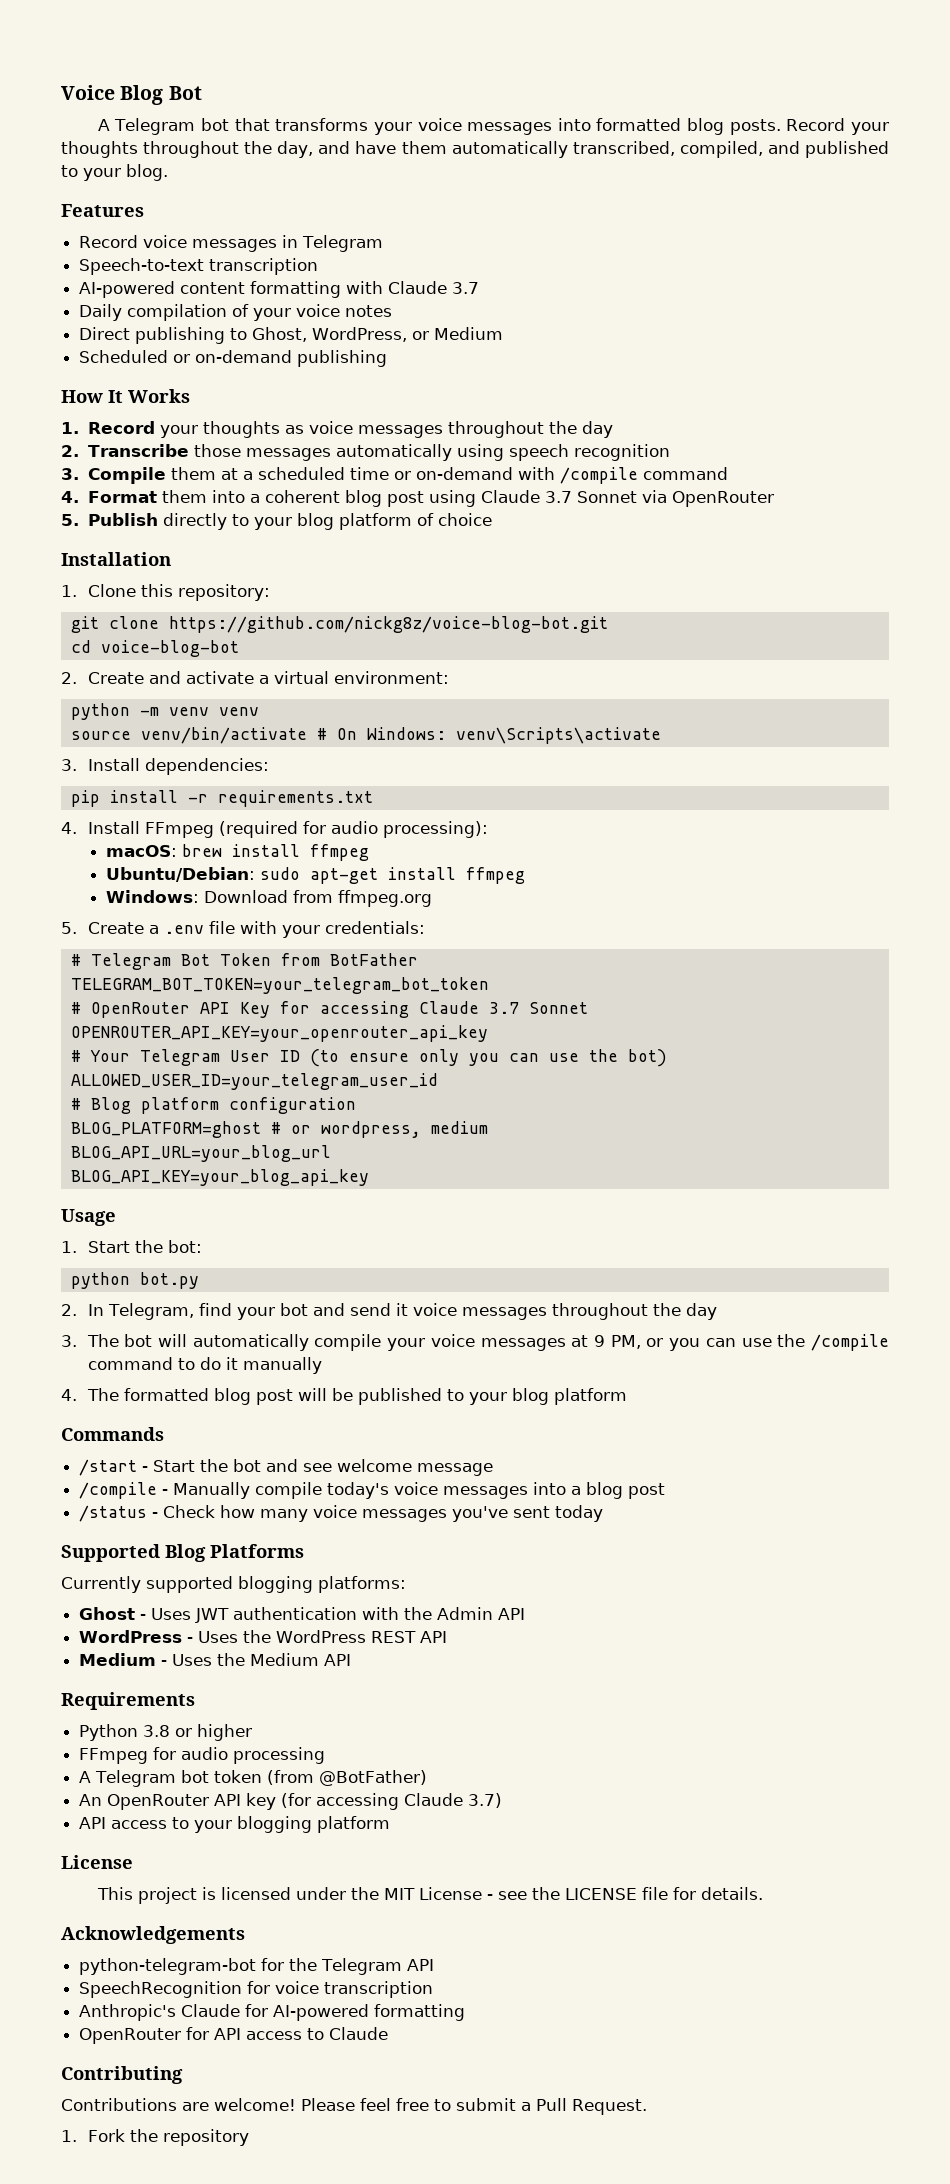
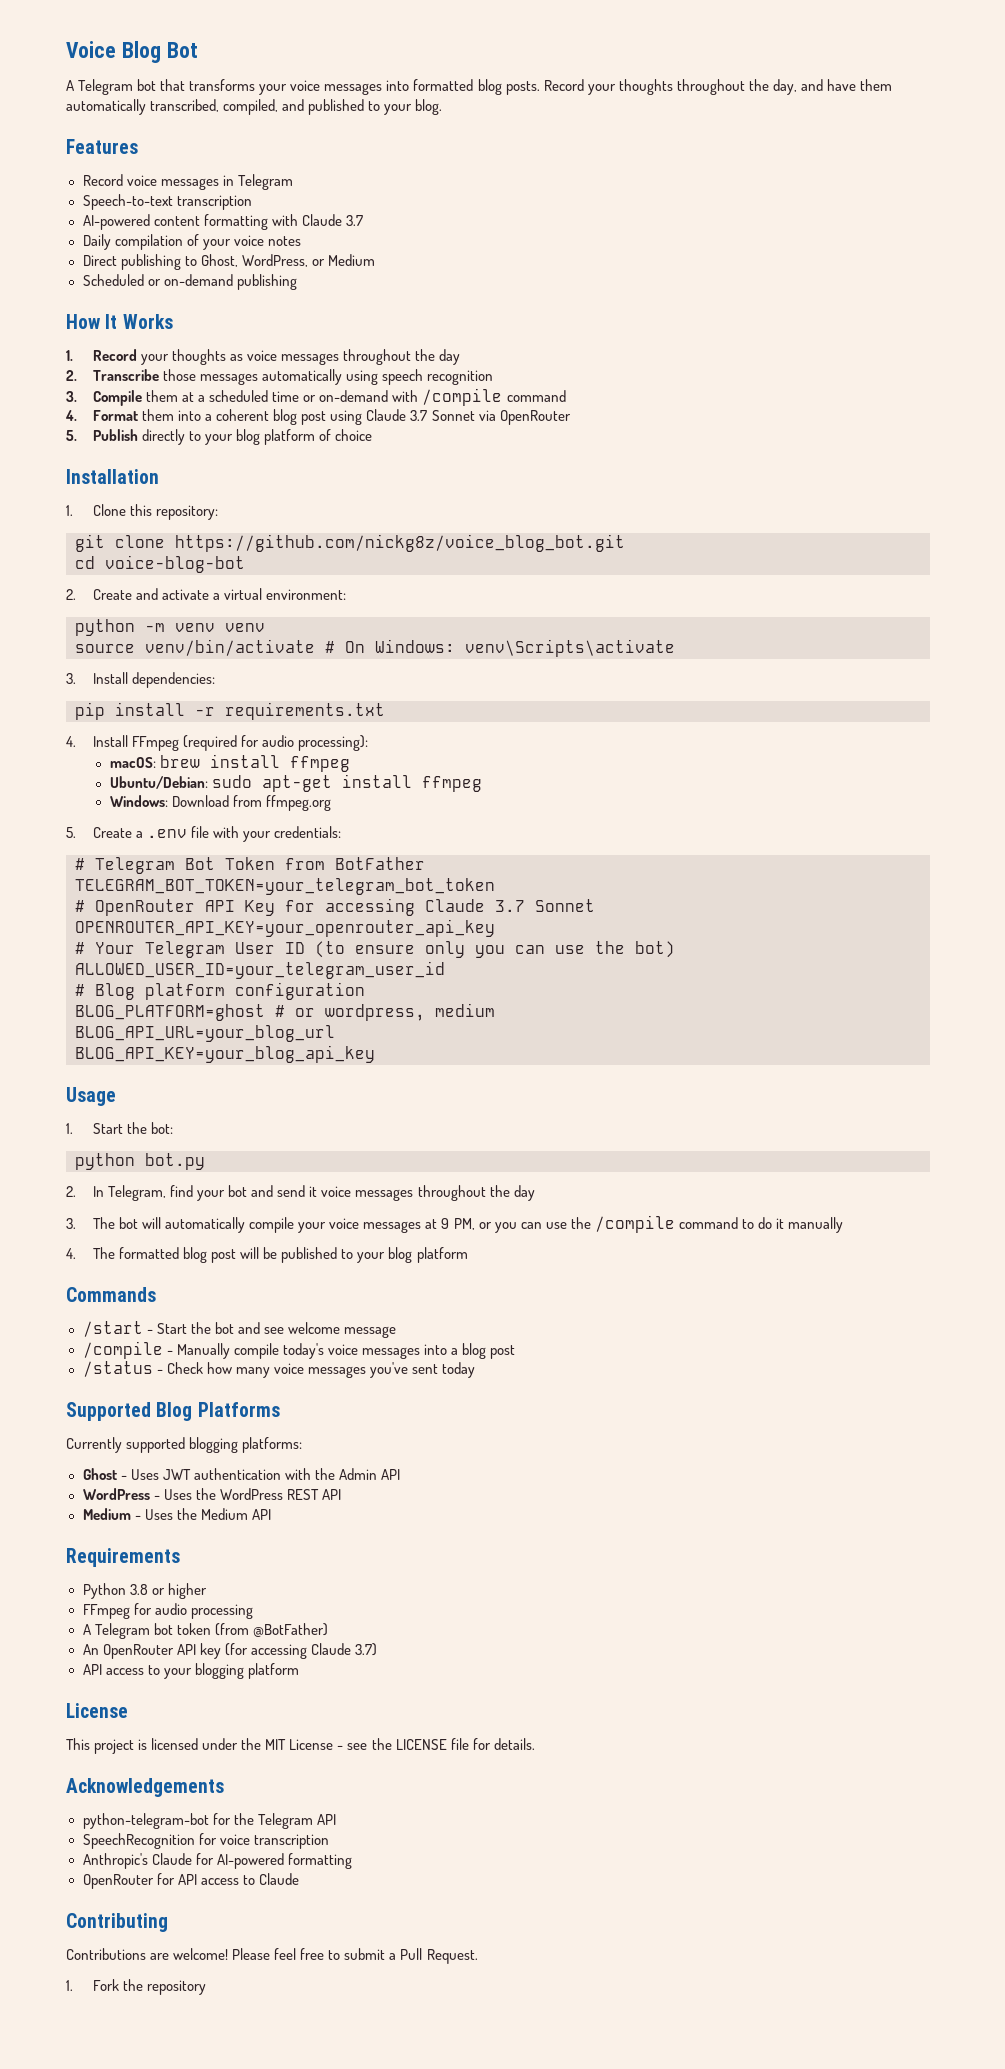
- git clone https://github.com/nickg8z/voice-blog-bot.git
+ git clone https://github.com/nickg8z/voice_blog_bot.git

